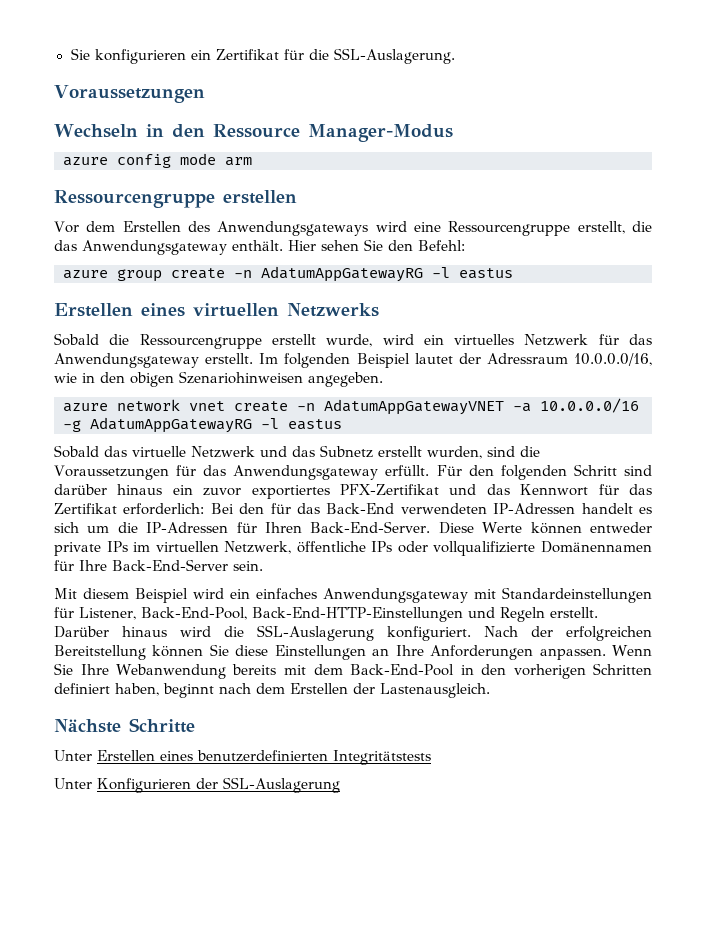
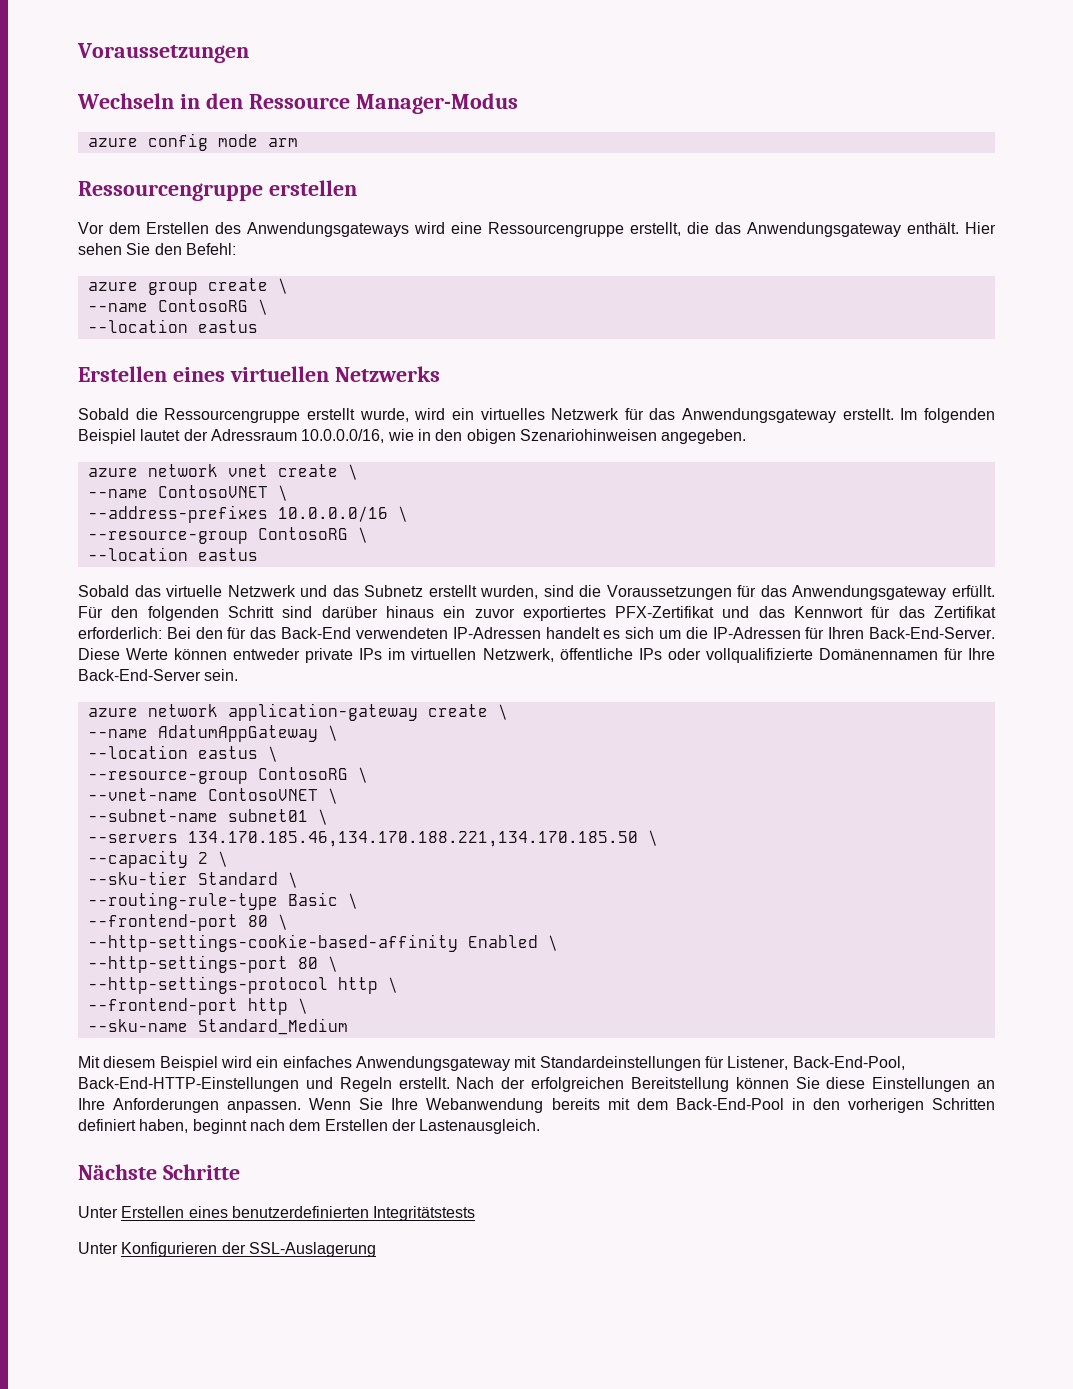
- Sie konfigurieren ein Zertifikat für die SSL-Auslagerung.
- azure group create -n AdatumAppGatewayRG -l eastus
+ azure group create \
+ --name ContosoRG \
+ --location eastus
- azure network vnet create -n AdatumAppGatewayVNET -a 10.0.0.0/16 -g AdatumAppGatewayRG -l eastus
+ azure network vnet create \
+ --name ContosoVNET \
+ --address-prefixes 10.0.0.0/16 \
+ --resource-group ContosoRG \
+ --location eastus
+ azure network application-gateway create \
+ --name AdatumAppGateway \
+ --location eastus \
+ --resource-group ContosoRG \
+ --vnet-name ContosoVNET \
+ --subnet-name subnet01 \
+ --servers 134.170.185.46,134.170.188.221,134.170.185.50 \
+ --capacity 2 \
+ --sku-tier Standard \
+ --routing-rule-type Basic \
+ --frontend-port 80 \
+ --http-settings-cookie-based-affinity Enabled \
+ --http-settings-port 80 \
+ --http-settings-protocol http \
+ --frontend-port http \
+ --sku-name Standard_Medium
- Darüber hinaus wird die SSL-Auslagerung konfiguriert.

